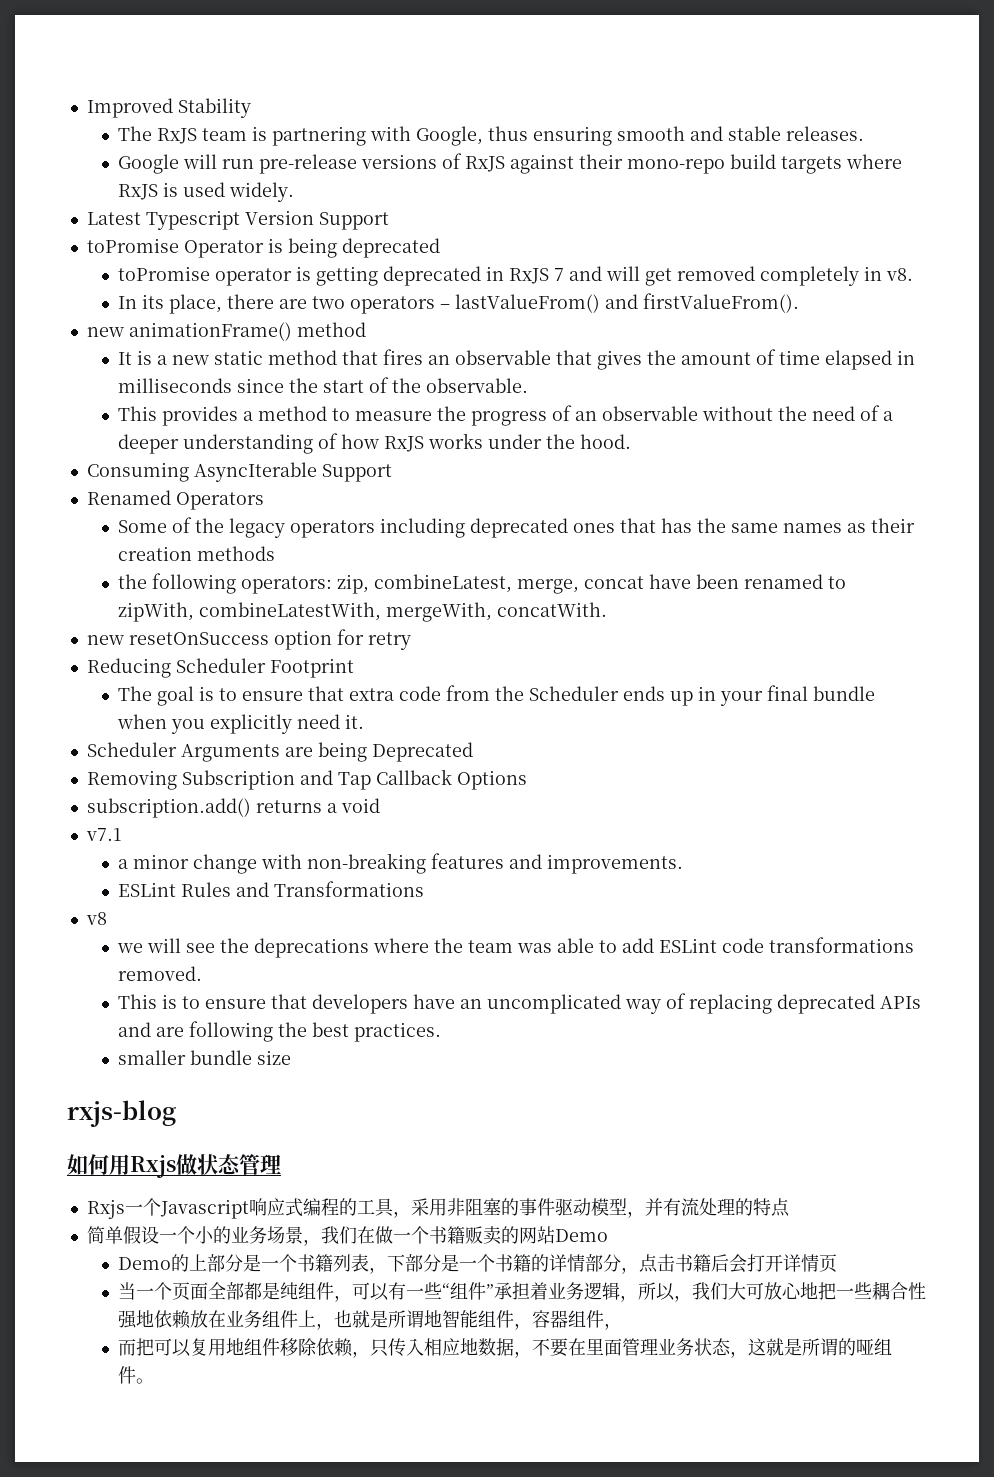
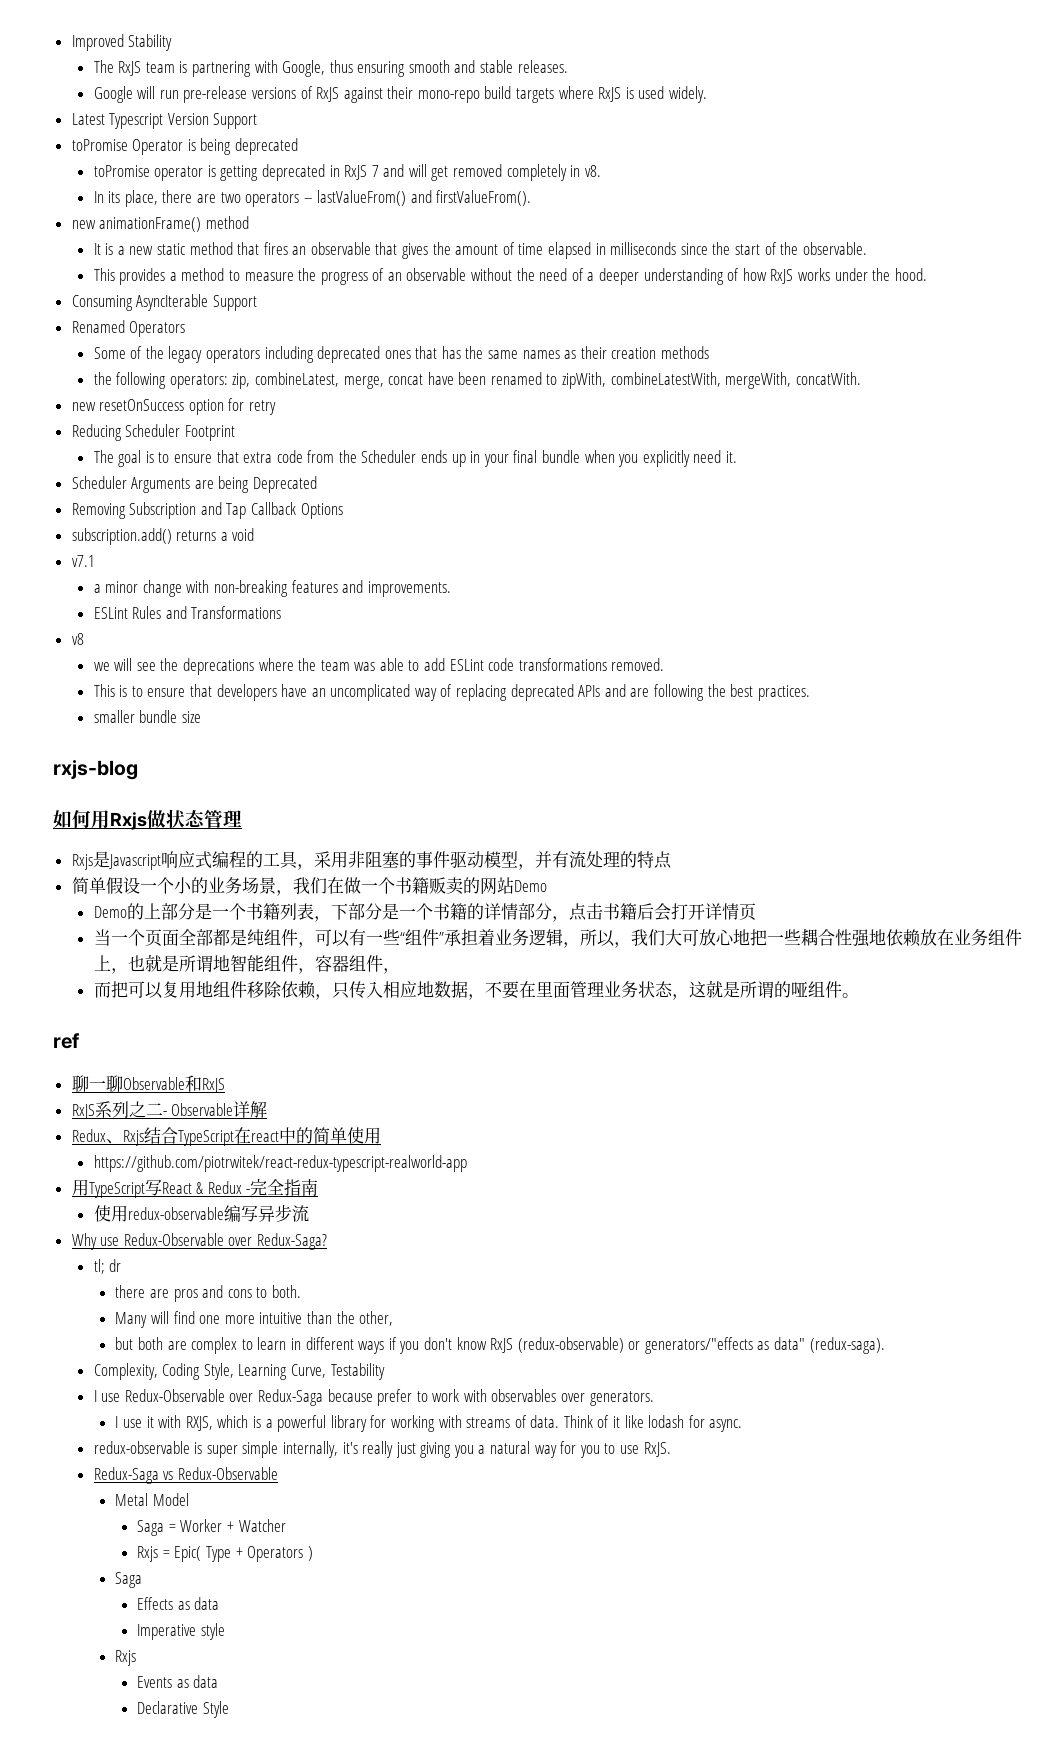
- Rxjs一个Javascript响应式编程的工具，采用非阻塞的事件驱动模型，并有流处理的特点
+ Rxjs是Javascript响应式编程的工具，采用非阻塞的事件驱动模型，并有流处理的特点
+ ref
+ 聊一聊Observable和RxJS
+ RxJS系列之二- Observable详解
+ Redux、Rxjs结合TypeScript在react中的简单使用
+ https://github.com/piotrwitek/react-redux-typescript-realworld-app
+ 用TypeScript写React & Redux -完全指南
+ 使用redux-observable编写异步流
+ Why use Redux-Observable over Redux-Saga?
+ tl; dr
+ there are pros and cons to both.
+ Many will find one more intuitive than the other,
+ but both are complex to learn in different ways if you don't know RxJS (redux-observable) or generators/"effects as data" (redux-saga).
+ Complexity, Coding Style, Learning Curve, Testability
+ I use Redux-Observable over Redux-Saga because prefer to work with observables over generators.
+ I use it with RXJS, which is a powerful library for working with streams of data. Think of it like lodash for async.
+ redux-observable is super simple internally, it's really just giving you a natural way for you to use RxJS.
+ Redux-Saga vs Redux-Observable
+ Metal Model
+ Saga = Worker + Watcher
+ Rxjs = Epic( Type + Operators )
+ Saga
+ Effects as data
+ Imperative style
+ Rxjs
+ Events as data
+ Declarative Style

